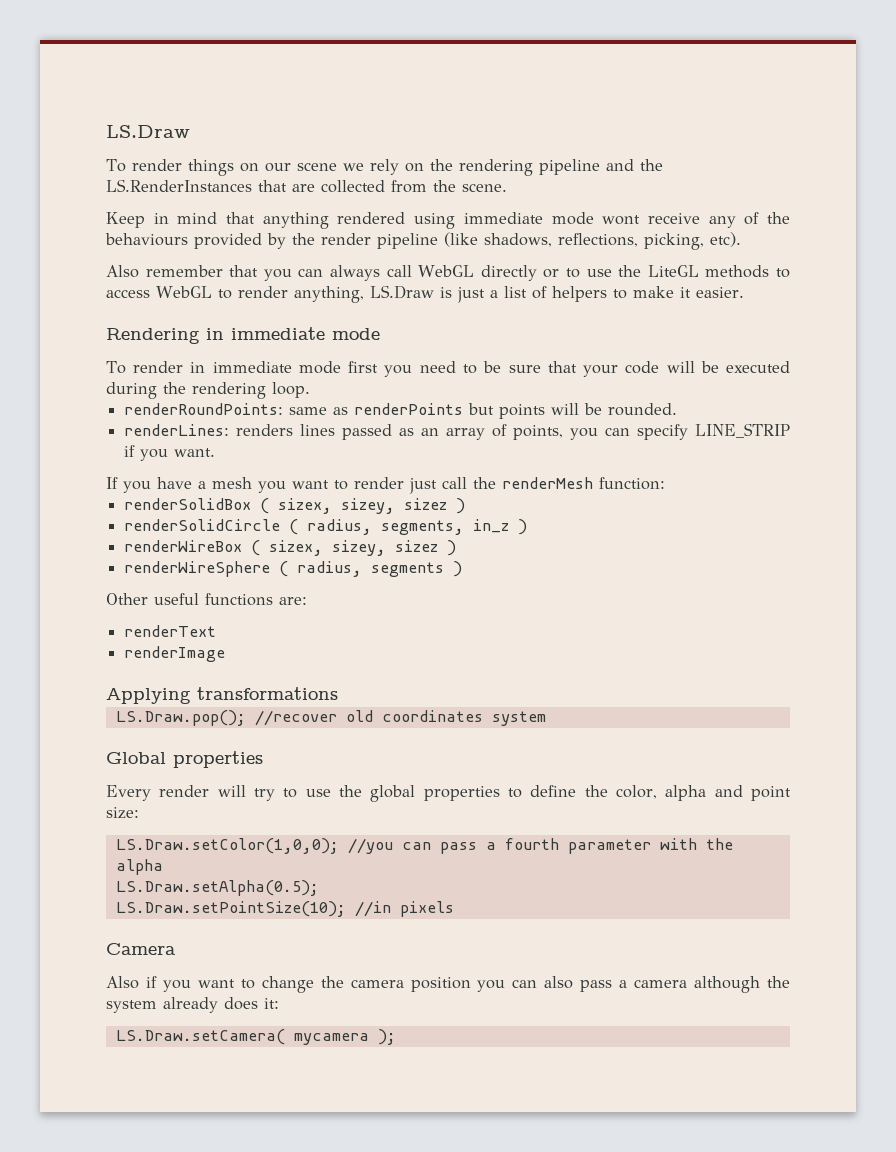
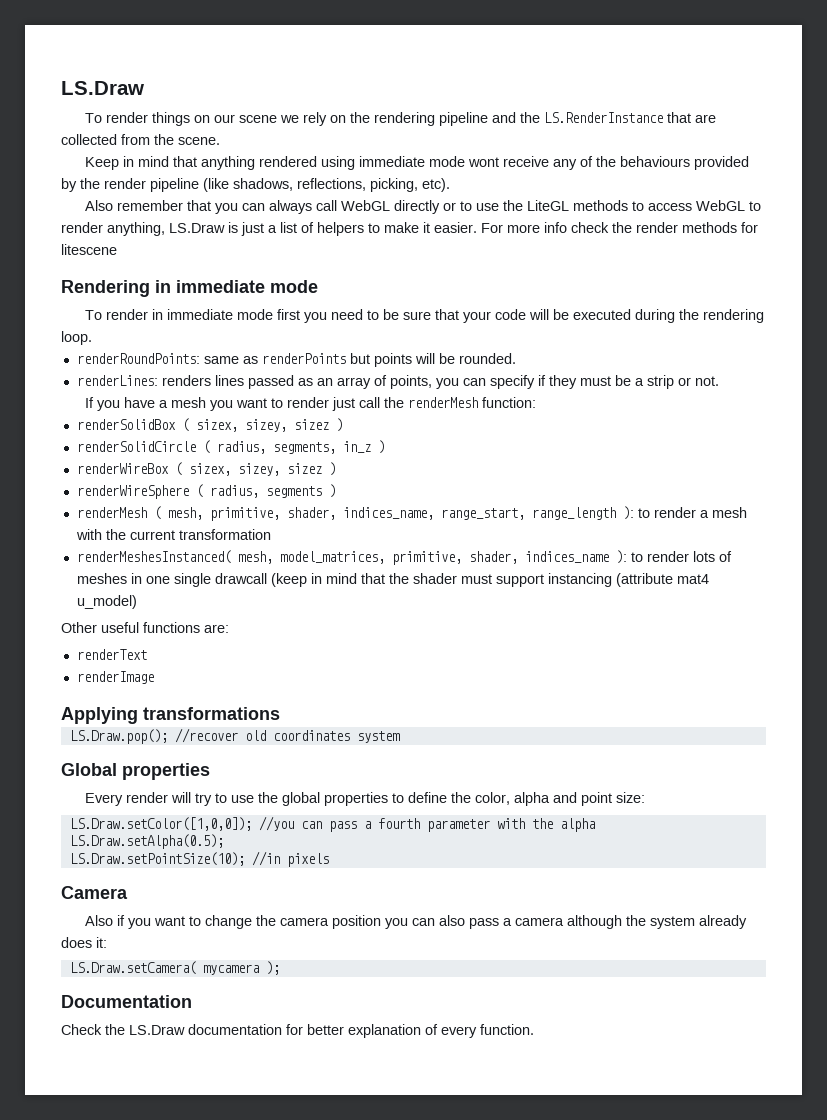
- To render things on our scene we rely on the rendering pipeline and the LS.RenderInstances that are collected from the scene.
+ To render things on our scene we rely on the rendering pipeline and the LS.RenderInstance that are collected from the scene.
+ For more info check the render methods for litescene
- renderLines: renders lines passed as an array of points, you can specify LINE_STRIP if you want.
+ renderLines: renders lines passed as an array of points, you can specify if they must be a strip or not.
+ renderMesh ( mesh, primitive, shader, indices_name, range_start, range_length ): to render a mesh with the current transformation
+ renderMeshesInstanced( mesh, model_matrices, primitive, shader, indices_name ): to render lots of meshes in one single drawcall (keep in mind that the shader must support instancing (attribute mat4 u_model)
- LS.Draw.setColor(1,0,0); //you can pass a fourth parameter with the alpha
+ LS.Draw.setColor([1,0,0]); //you can pass a fourth parameter with the alpha
+ Documentation
+ Check the LS.Draw documentation for better explanation of every function.

